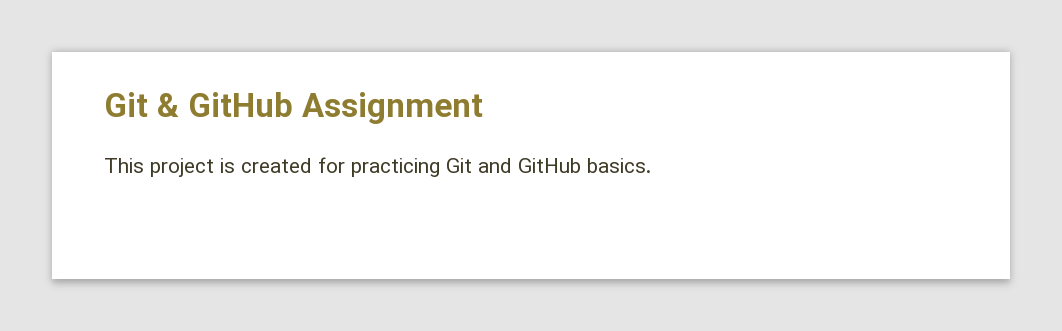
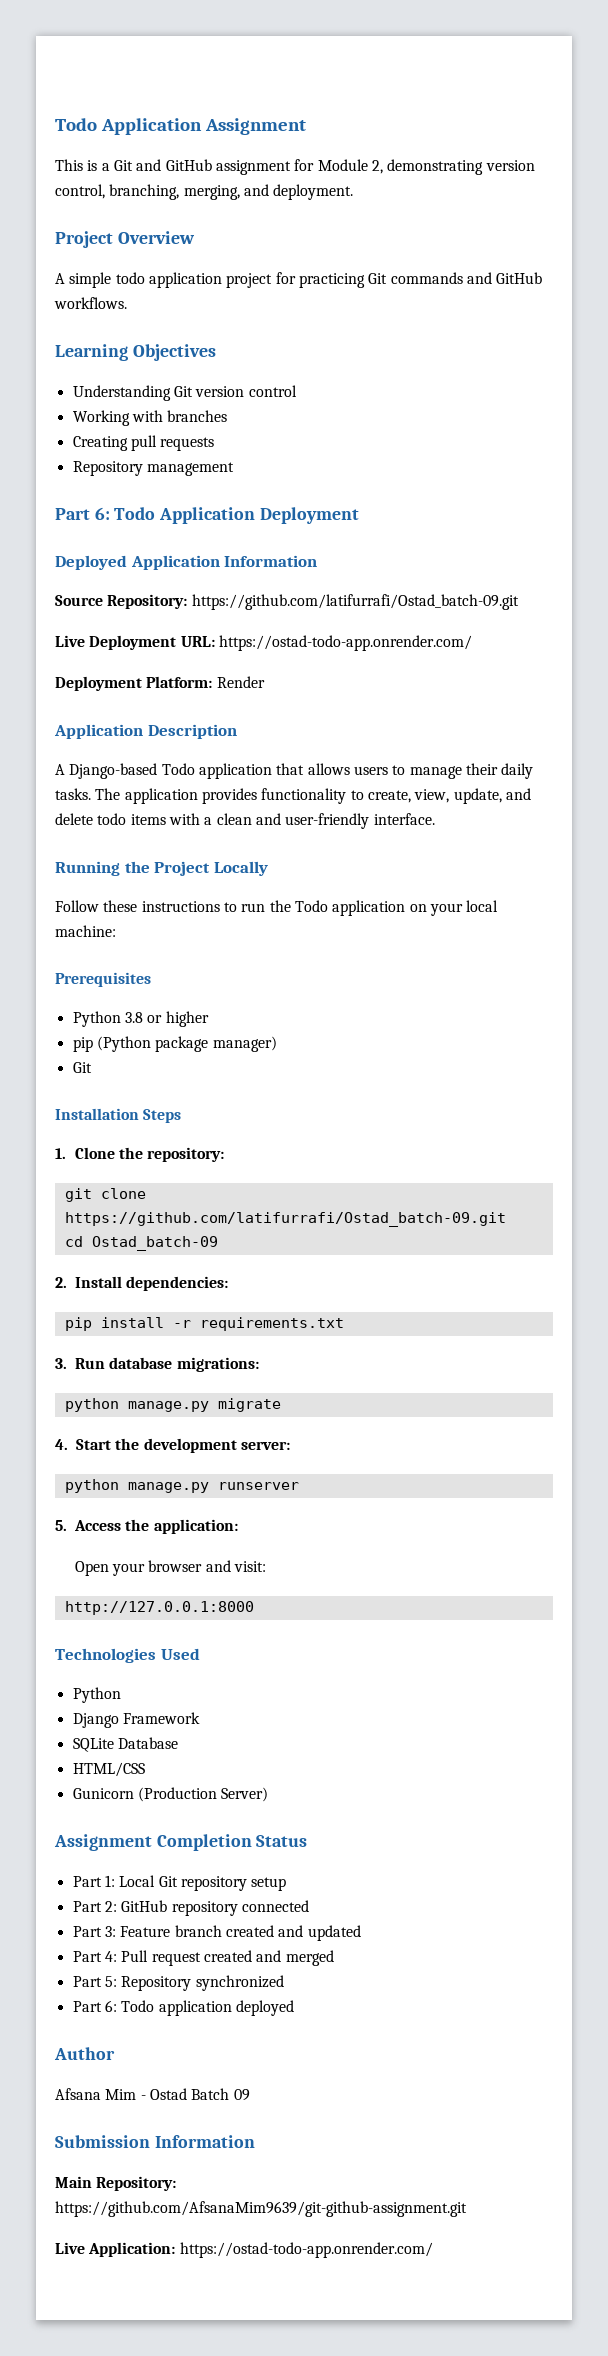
- Git & GitHub Assignment
+ Todo Application Assignment
- This project is created for practicing Git and GitHub basics.
+ This is a Git and GitHub assignment for Module 2, demonstrating version control, branching, merging, and deployment.
+ Project Overview
+ A simple todo application project for practicing Git commands and GitHub workflows.
+ Learning Objectives
+ Understanding Git version control
+ Working with branches
+ Creating pull requests
+ Repository management
+ Part 6: Todo Application Deployment
+ Deployed Application Information
+ Source Repository: https://github.com/latifurrafi/Ostad_batch-09.git
+ Live Deployment URL: https://ostad-todo-app.onrender.com/
+ Deployment Platform: Render
+ Application Description
+ A Django-based Todo application that allows users to manage their daily tasks. The application provides functionality to create, view, update, and delete todo items with a clean and user-friendly interface.
+ Running the Project Locally
+ Follow these instructions to run the Todo application on your local machine:
+ Prerequisites
+ Python 3.8 or higher
+ pip (Python package manager)
+ Git
+ Installation Steps
+ 1. Clone the repository:
+ git clone https://github.com/latifurrafi/Ostad_batch-09.git
+ cd Ostad_batch-09
+ 2. Install dependencies:
+ pip install -r requirements.txt
+ 3. Run database migrations:
+ python manage.py migrate
+ 4. Start the development server:
+ python manage.py runserver
+ 5. Access the application:
+ Open your browser and visit:
+ http://127.0.0.1:8000
+ Technologies Used
+ Python
+ Django Framework
+ SQLite Database
+ HTML/CSS
+ Gunicorn (Production Server)
+ Assignment Completion Status
+ Part 1: Local Git repository setup
+ Part 2: GitHub repository connected
+ Part 3: Feature branch created and updated
+ Part 4: Pull request created and merged
+ Part 5: Repository synchronized
+ Part 6: Todo application deployed
+ Author
+ Afsana Mim - Ostad Batch 09
+ Submission Information
+ Main Repository: https://github.com/AfsanaMim9639/git-github-assignment.git
+ Live Application: https://ostad-todo-app.onrender.com/

